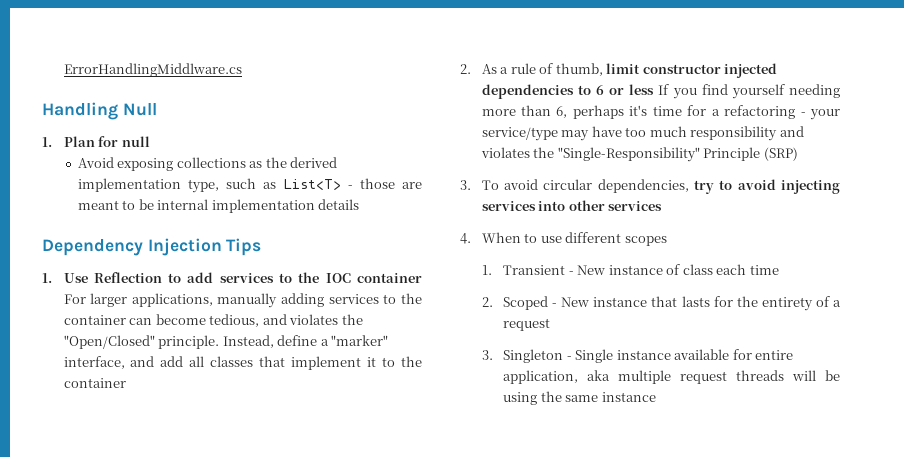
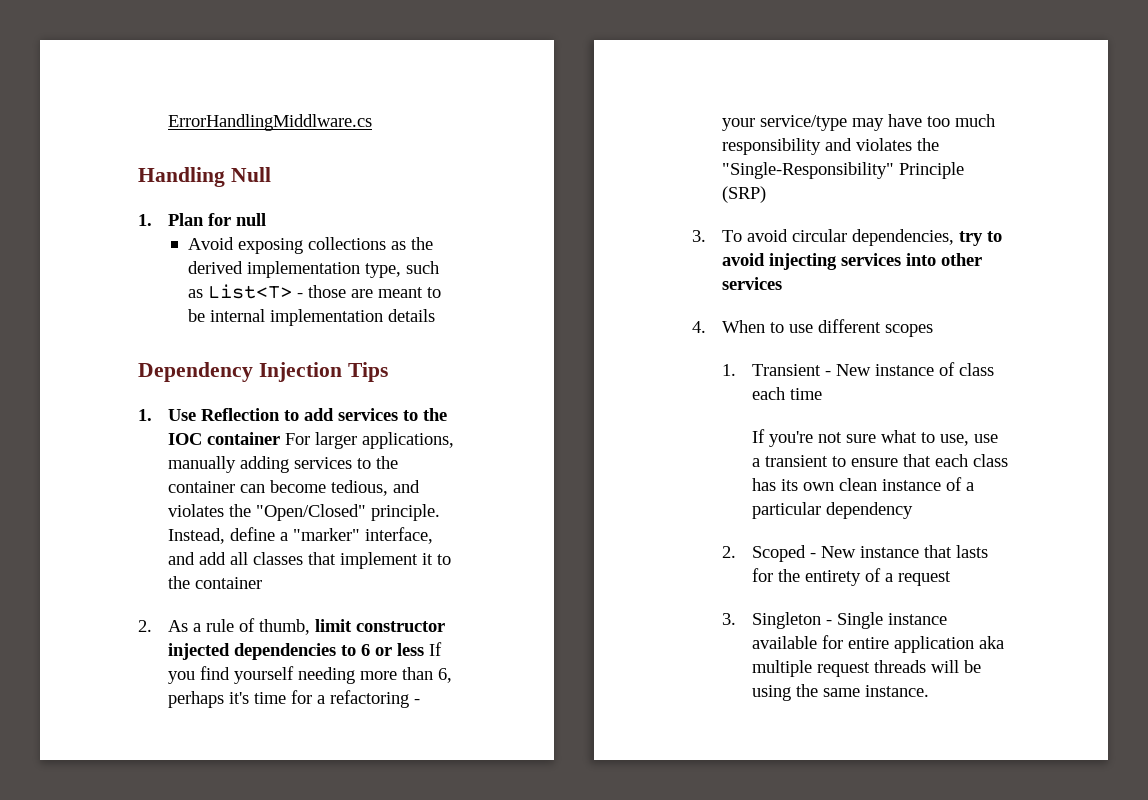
+ If you're not sure what to use, use a transient to ensure that each class has its own clean instance of a particular dependency
- 3. Singleton - Single instance available for entire application, aka multiple request threads will be using the same instance
+ 3. Singleton - Single instance available for entire application aka multiple request threads will be using the same instance.

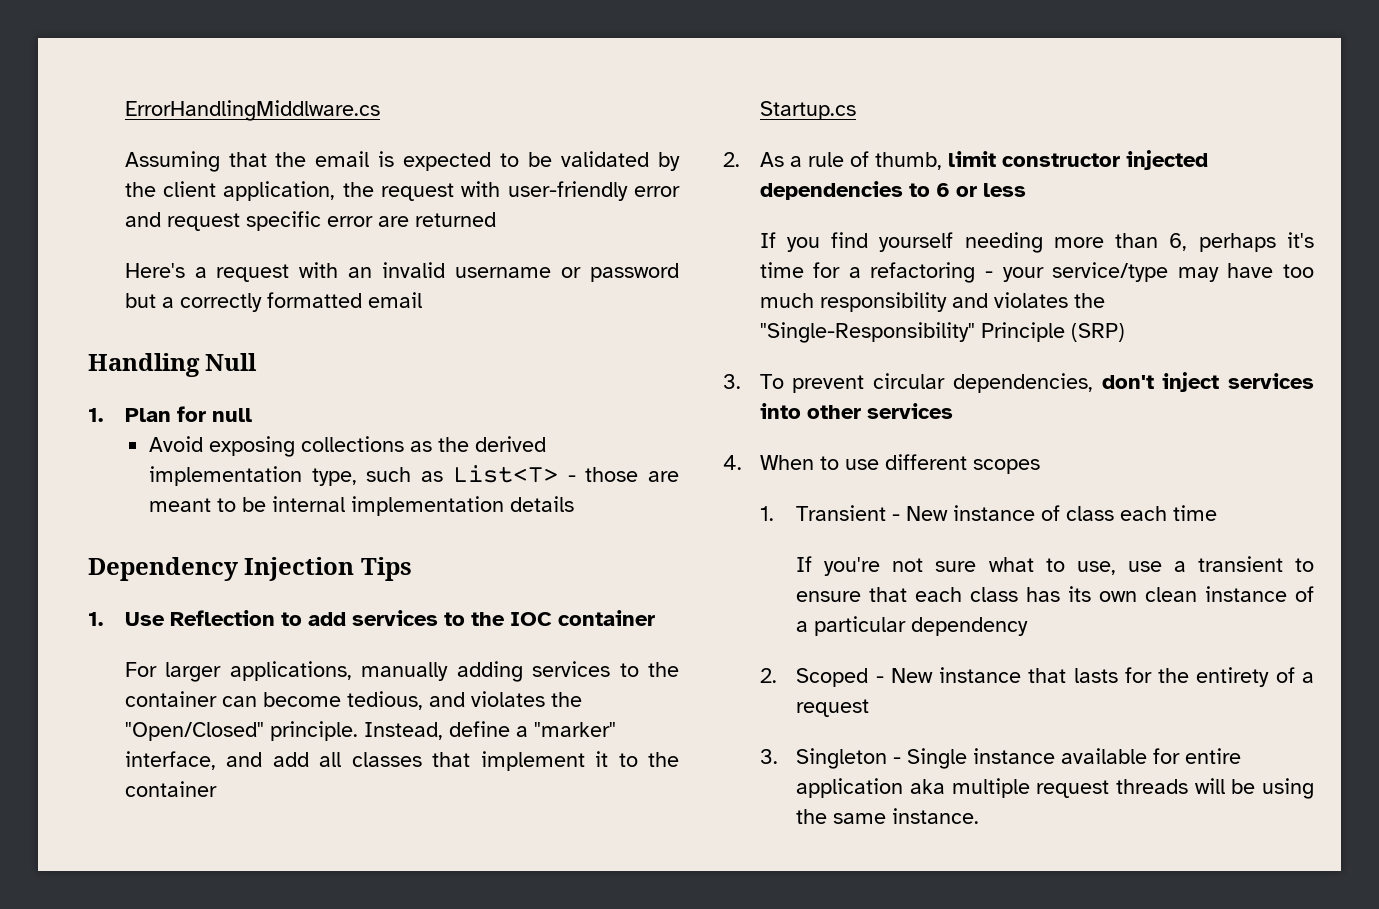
+ Assuming that the email is expected to be validated by the client application, the request with user-friendly error and request specific error are returned
+ Here's a request with an invalid username or password but a correctly formatted email
- 1. Use Reflection to add services to the IOC container For larger applications, manually adding services to the container can become tedious, and violates the "Open/Closed" principle.
+ 1. Use Reflection to add services to the IOC container
+ For larger applications, manually adding services to the container can become tedious, and violates the "Open/Closed" principle.
+ Startup.cs
- 2. As a rule of thumb, limit constructor injected dependencies to 6 or less If you find yourself needing more than 6, perhaps it's time for a refactoring - your service/type may have too much responsibility and violates the "Single-Responsibility" Principle (SRP)
+ 2. As a rule of thumb, limit constructor injected dependencies to 6 or less
+ If you find yourself needing more than 6, perhaps it's time for a refactoring - your service/type may have too much responsibility and violates the "Single-Responsibility" Principle (SRP)
- 3. To avoid circular dependencies, try to avoid injecting services into other services
+ 3. To prevent circular dependencies, don't inject services into other services

